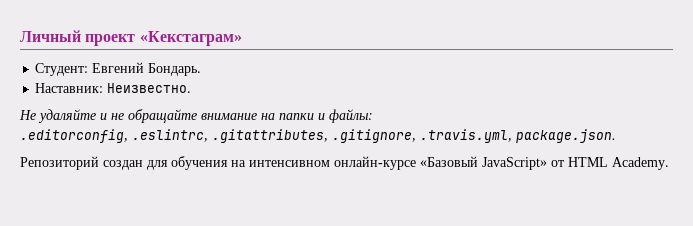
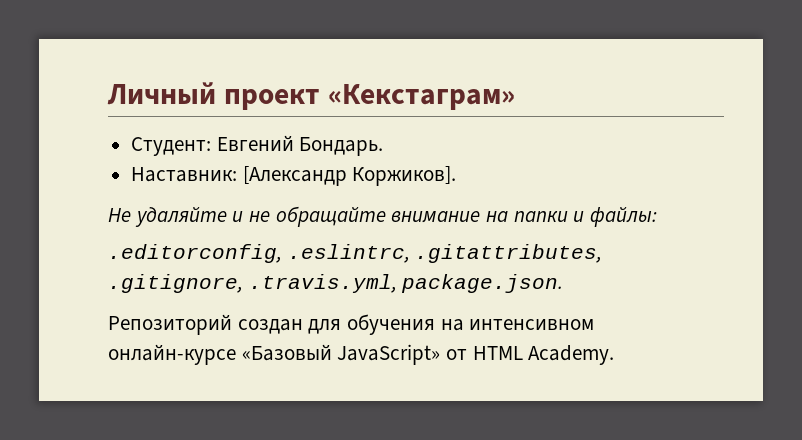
- Наставник: Неизвестно.
+ Наставник: [Александр Коржиков].

